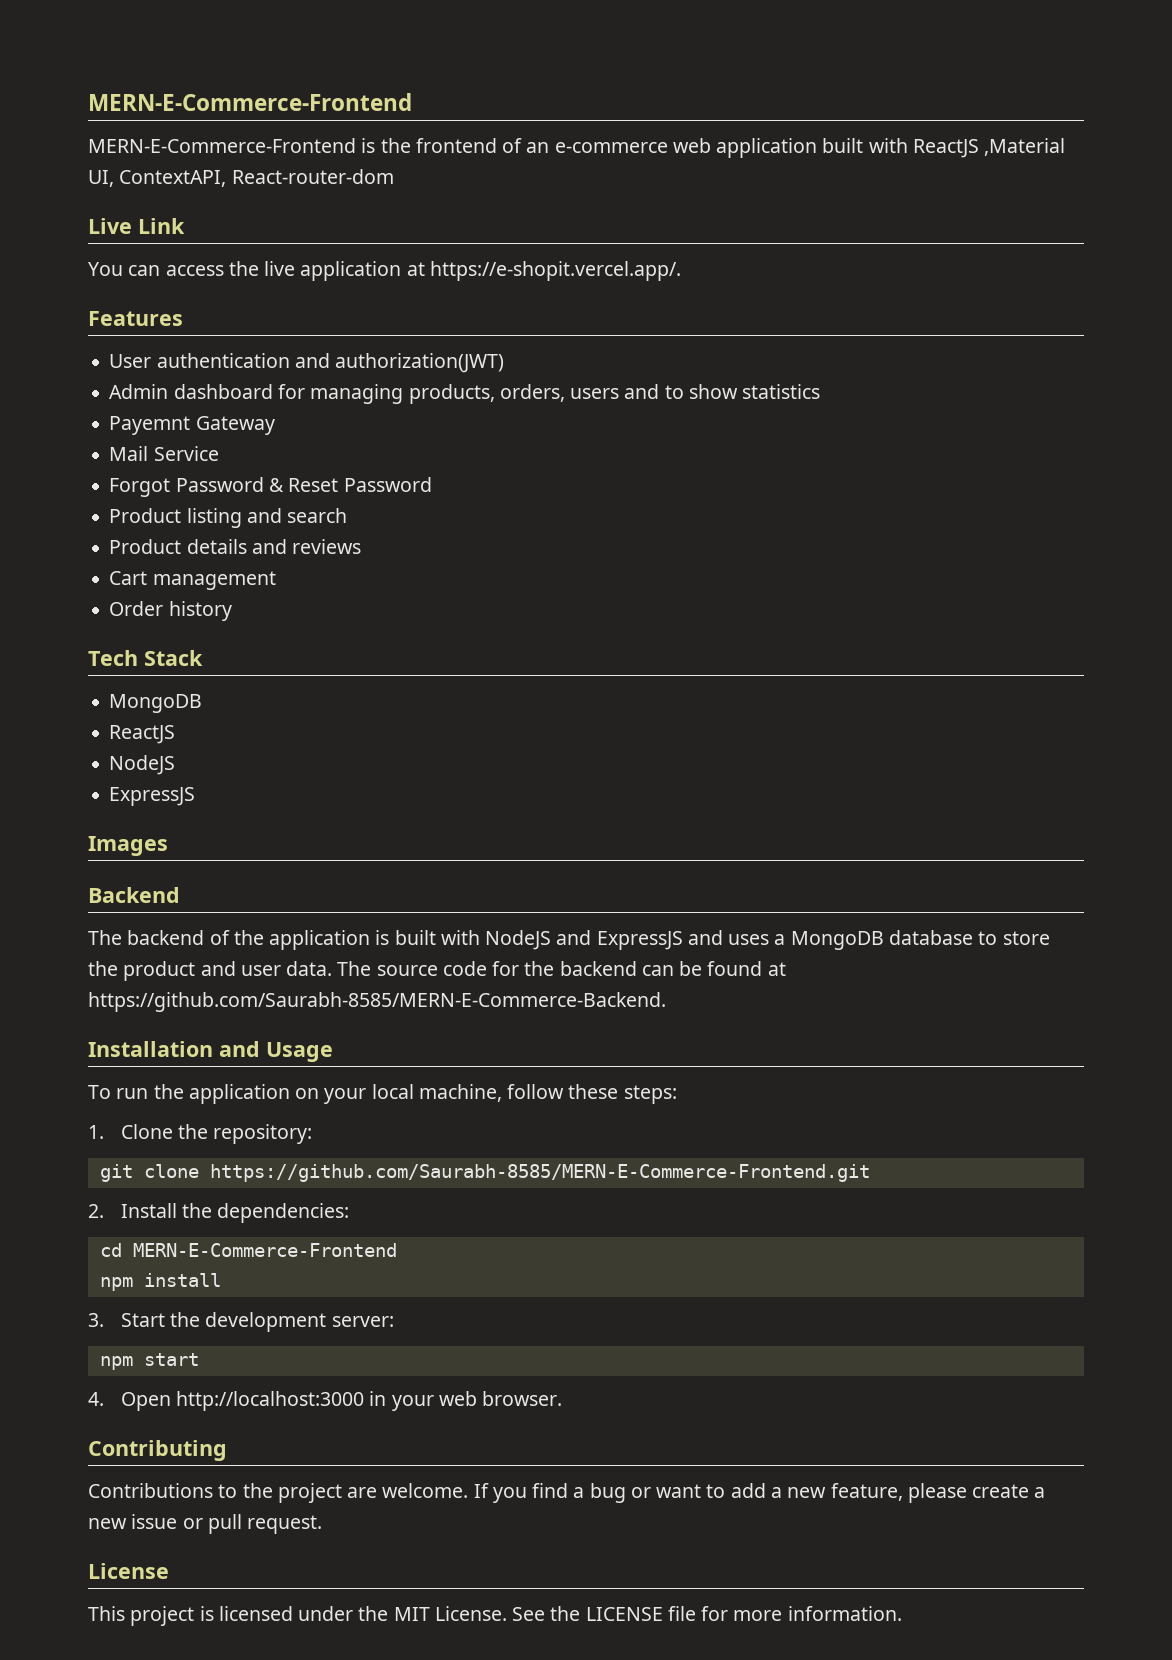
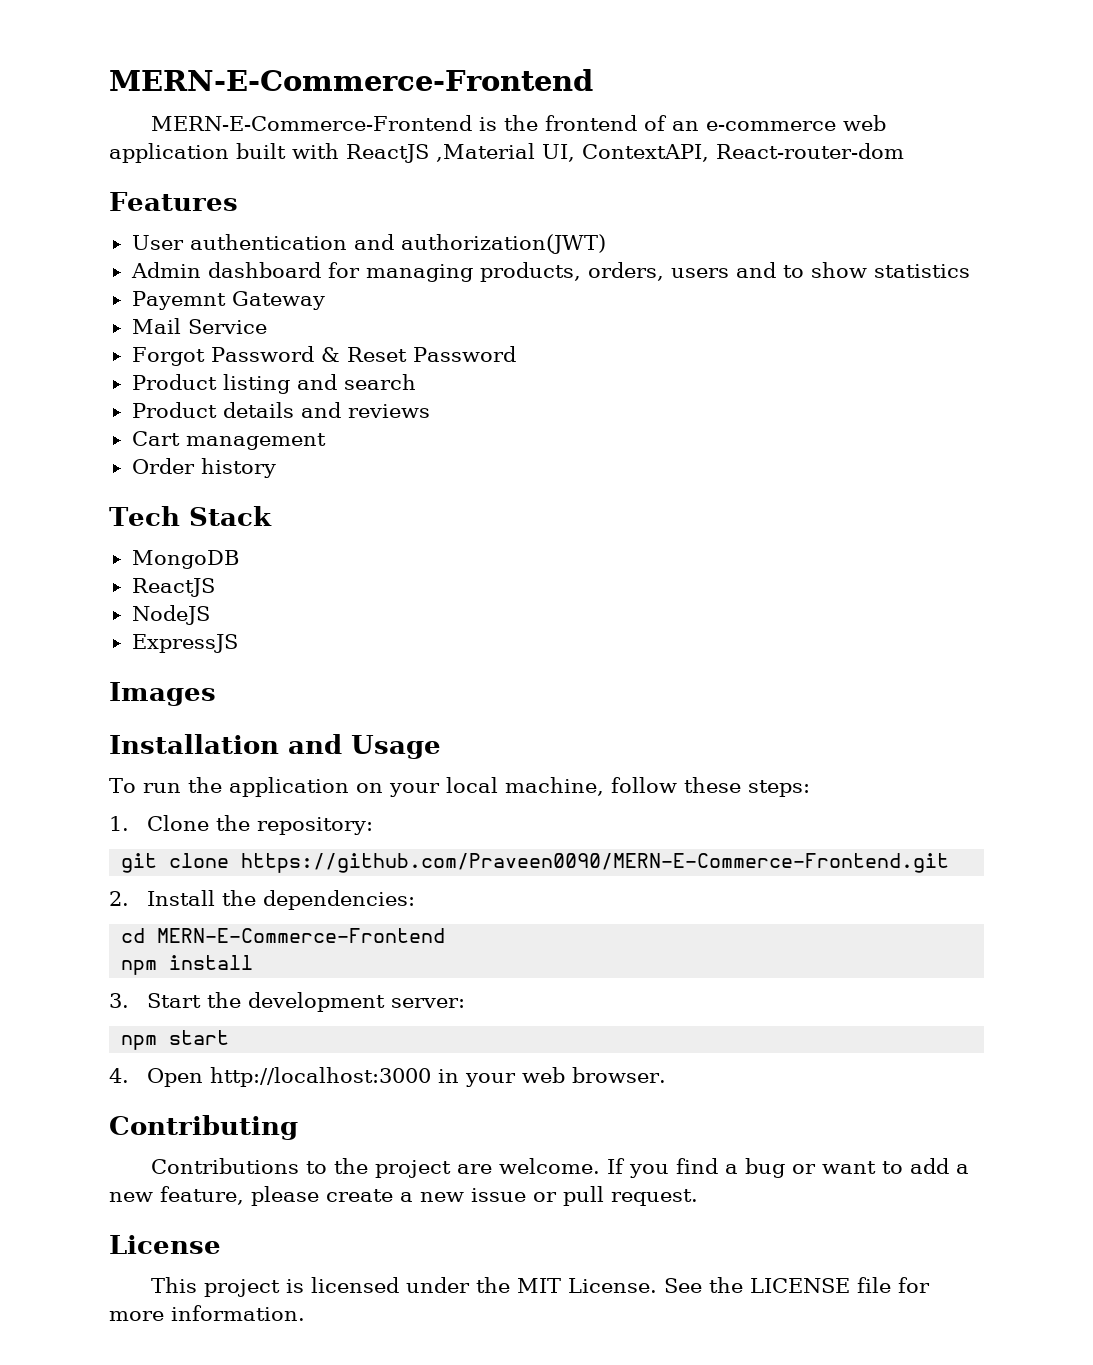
- Live Link
- You can access the live application at https://e-shopit.vercel.app/.
- Backend
- The backend of the application is built with NodeJS and ExpressJS and uses a MongoDB database to store the product and user data. The source code for the backend can be found at https://github.com/Saurabh-8585/MERN-E-Commerce-Backend.
- git clone https://github.com/Saurabh-8585/MERN-E-Commerce-Frontend.git
+ git clone https://github.com/Praveen0090/MERN-E-Commerce-Frontend.git

